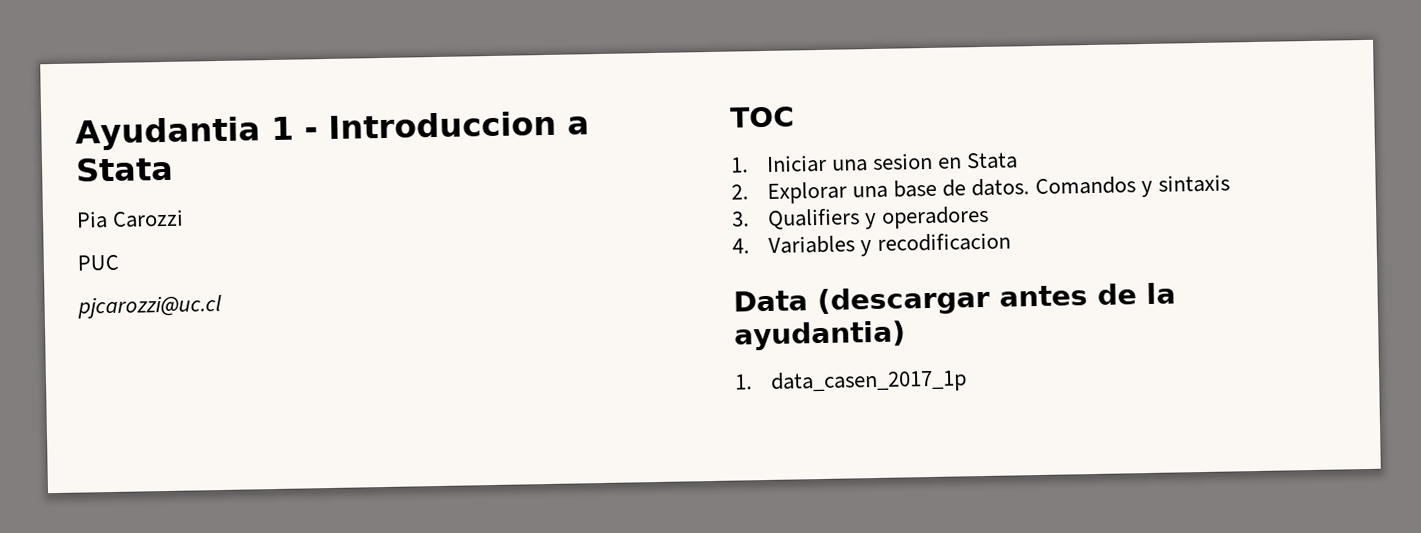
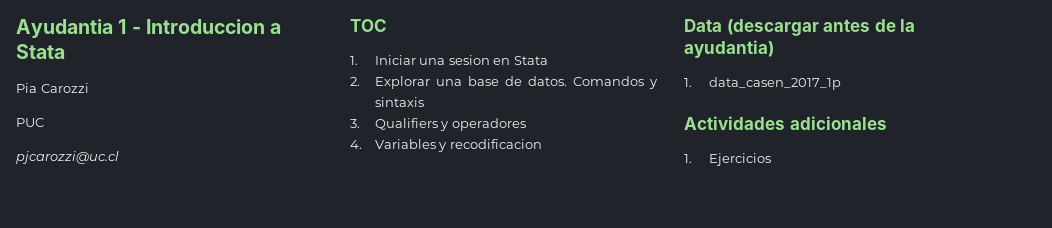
+ Actividades adicionales
+ 1. Ejercicios

